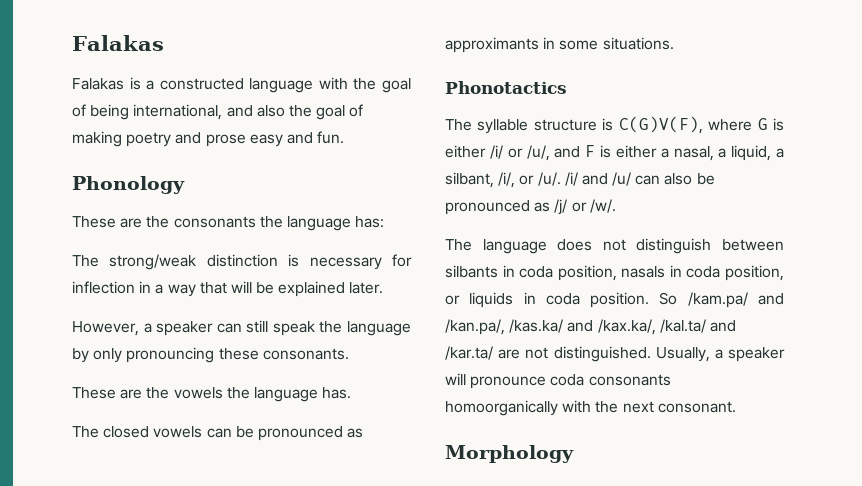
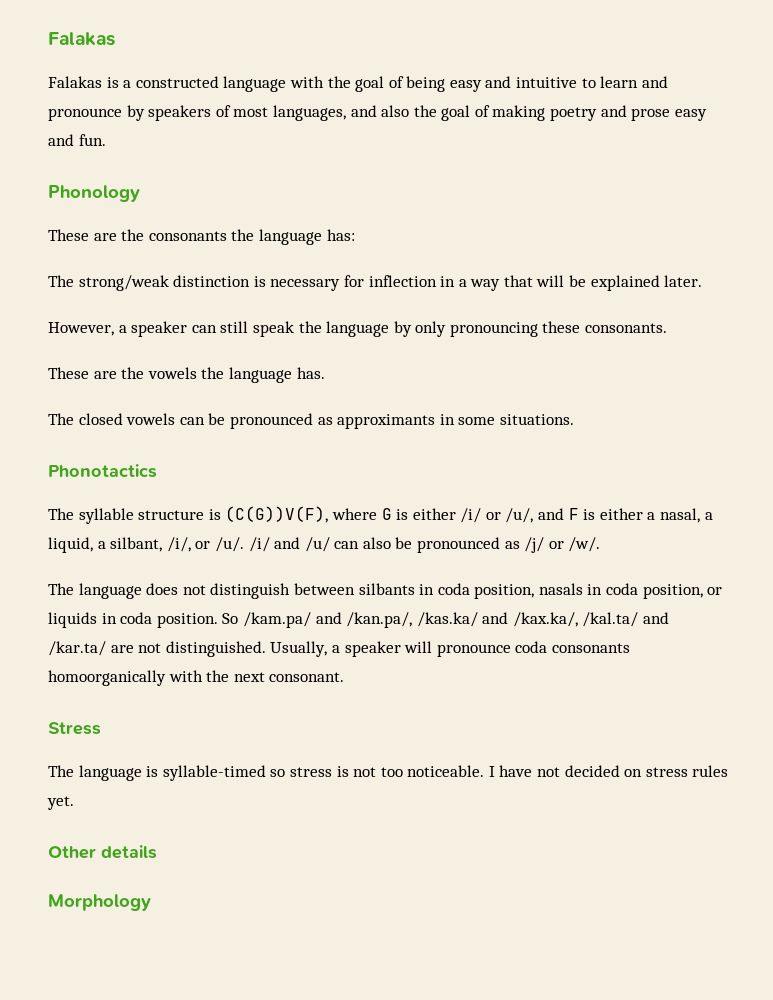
- Falakas is a constructed language with the goal of being international, and also the goal of making poetry and prose easy and fun.
+ Falakas is a constructed language with the goal of being easy and intuitive to learn and pronounce by speakers of most languages, and also the goal of making poetry and prose easy and fun.
- The syllable structure is C(G)V(F), where G is either /i/ or /u/, and F is either a nasal, a liquid, a silbant, /i/, or /u/.
+ The syllable structure is (C(G))V(F), where G is either /i/ or /u/, and F is either a nasal, a liquid, a silbant, /i/, or /u/.
+ Stress
+ The language is syllable-timed so stress is not too noticeable. I have not decided on stress rules yet.
+ Other details

